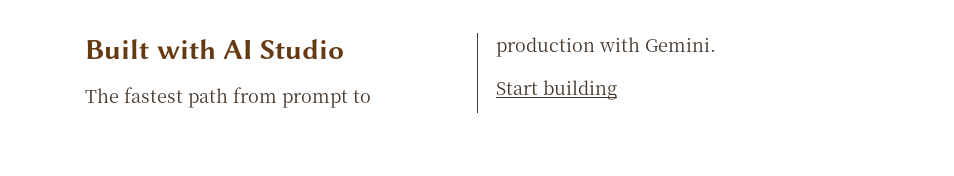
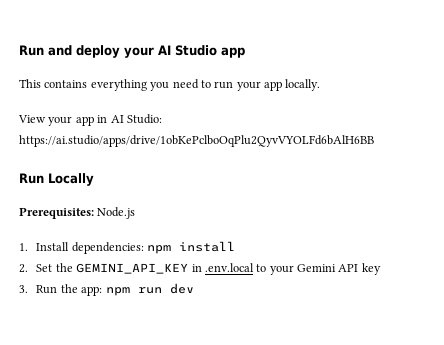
- Built with AI Studio
- The fastest path from prompt to production with Gemini.
- Start building
+ Run and deploy your AI Studio app
+ This contains everything you need to run your app locally.
+ View your app in AI Studio: https://ai.studio/apps/drive/1obKePclboOqPlu2QyvVYOLFd6bAlH6BB
+ Run Locally
+ Prerequisites: Node.js
+ 1. Install dependencies: npm install
+ 2. Set the GEMINI_API_KEY in .env.local to your Gemini API key
+ 3. Run the app: npm run dev

